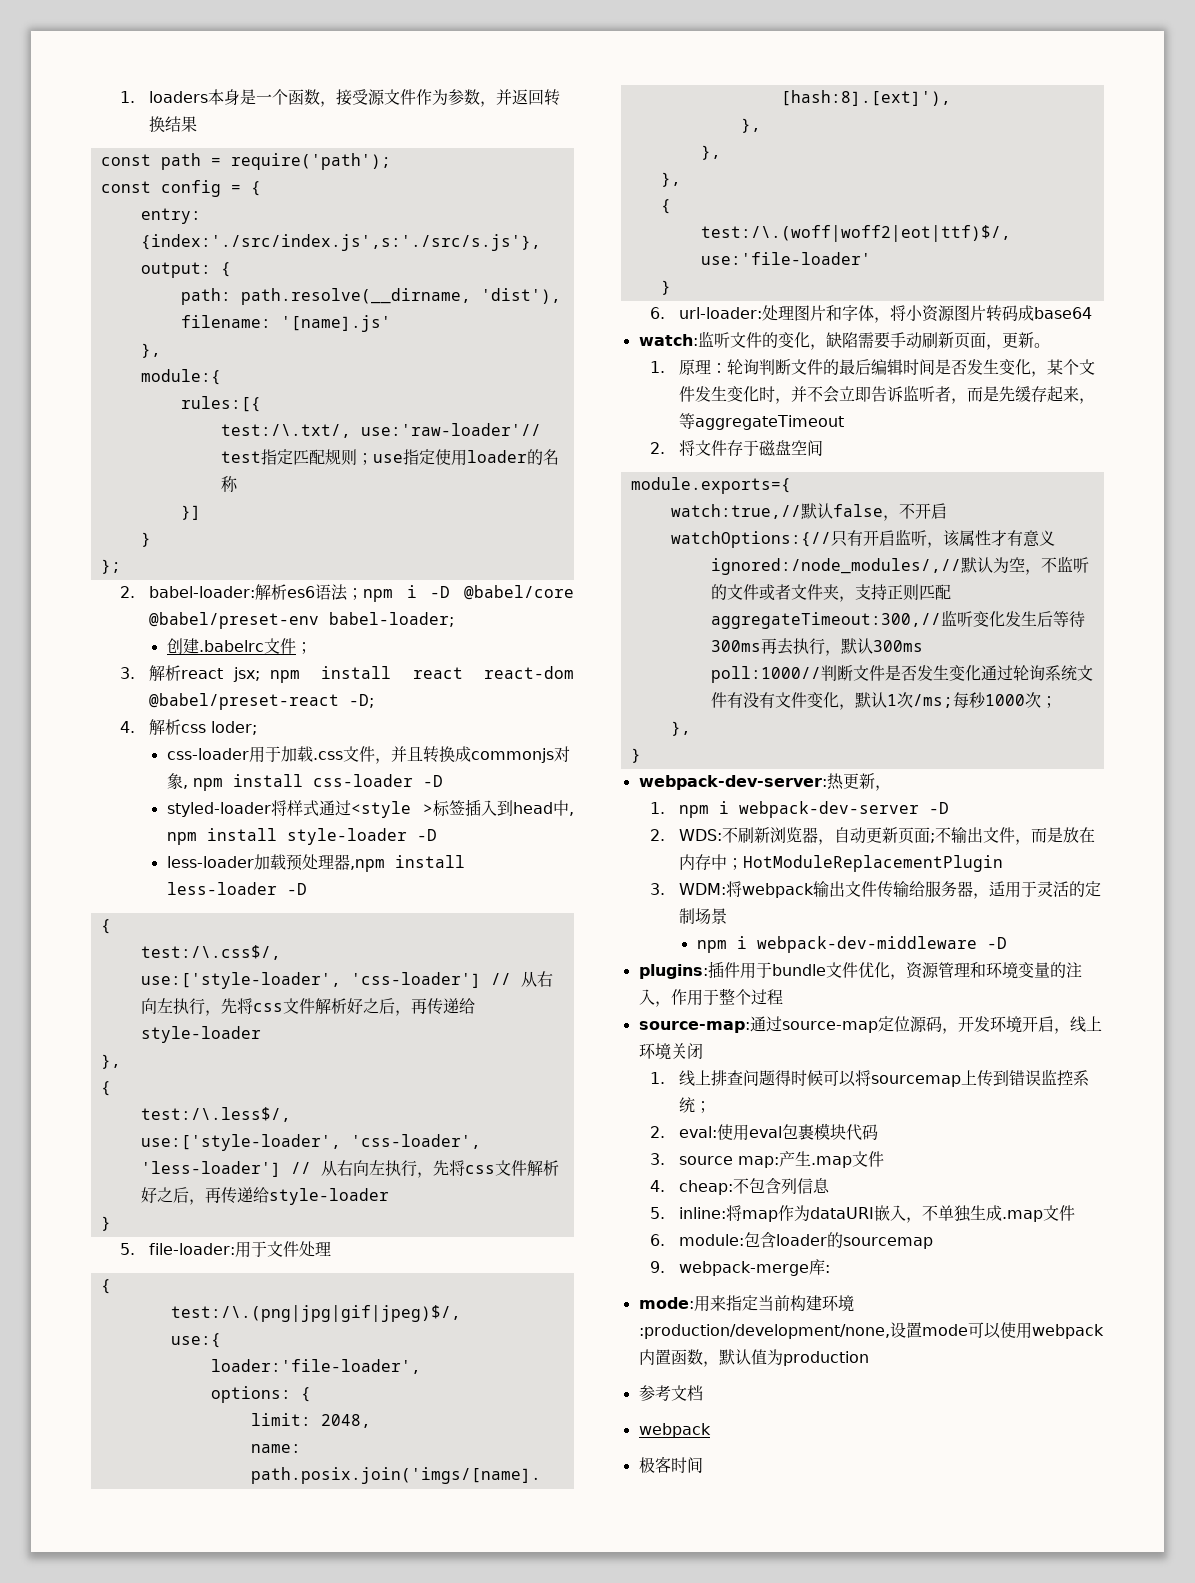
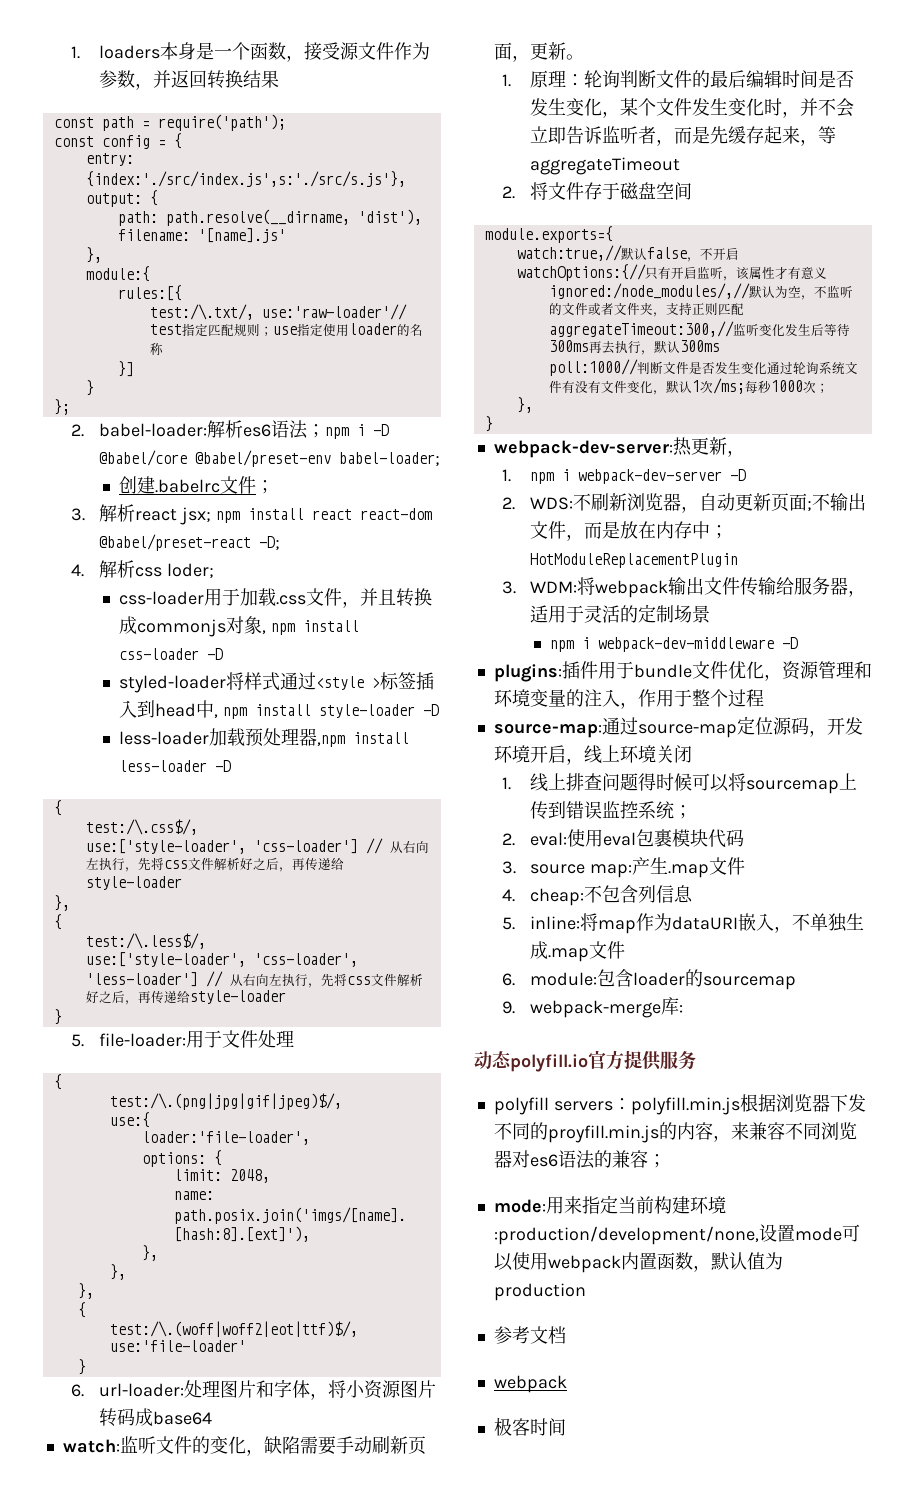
+ 动态polyfill.io官方提供服务
+ polyfill servers：polyfill.min.js根据浏览器下发不同的proyfill.min.js的内容，来兼容不同浏览器对es6语法的兼容；

